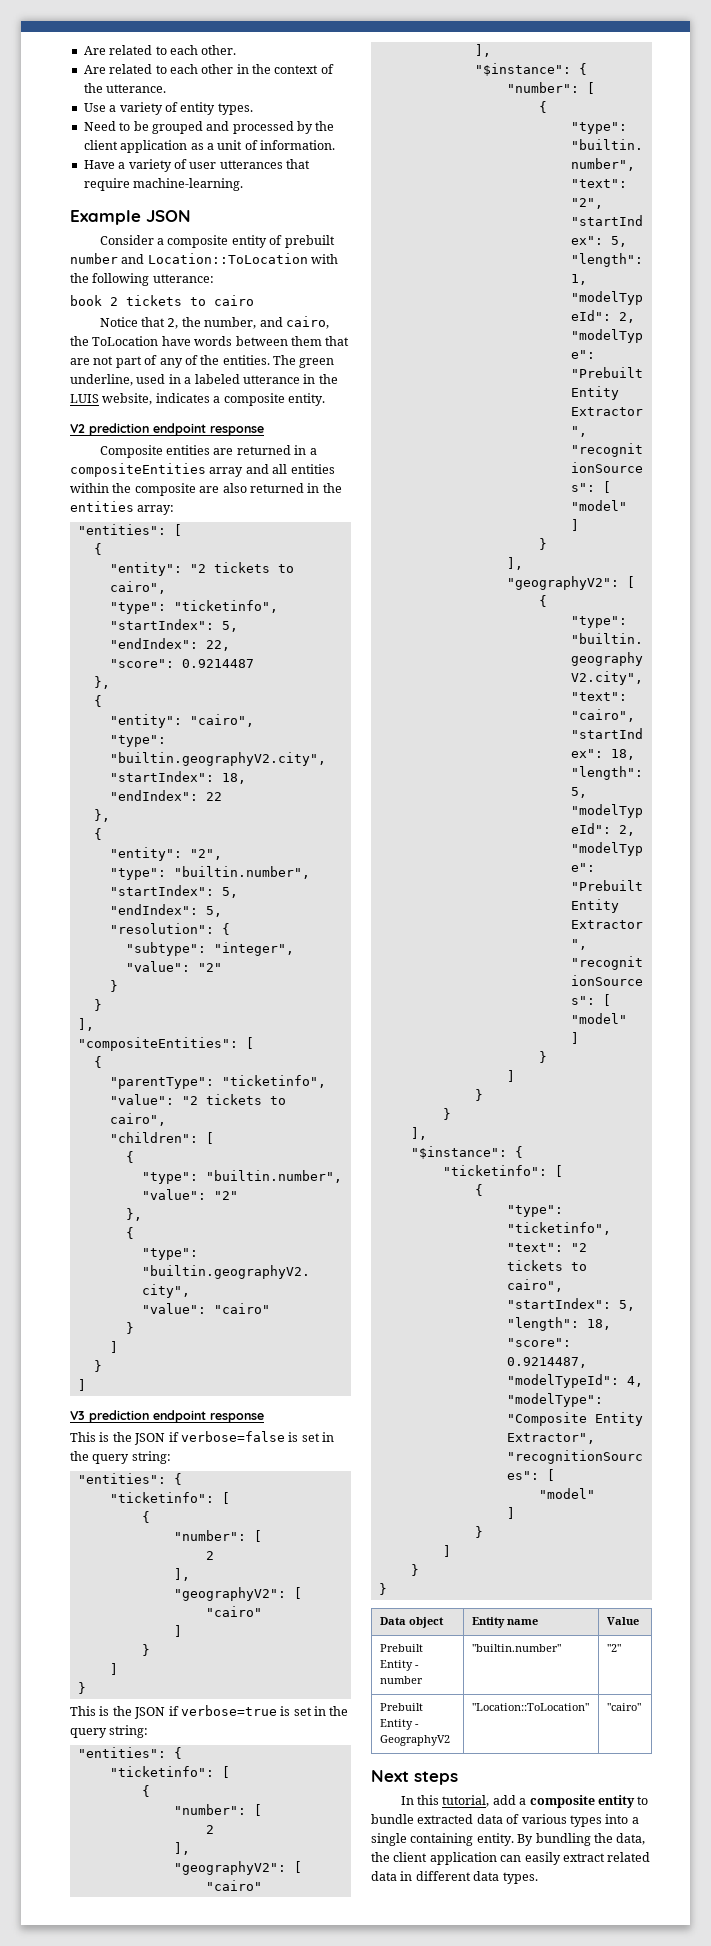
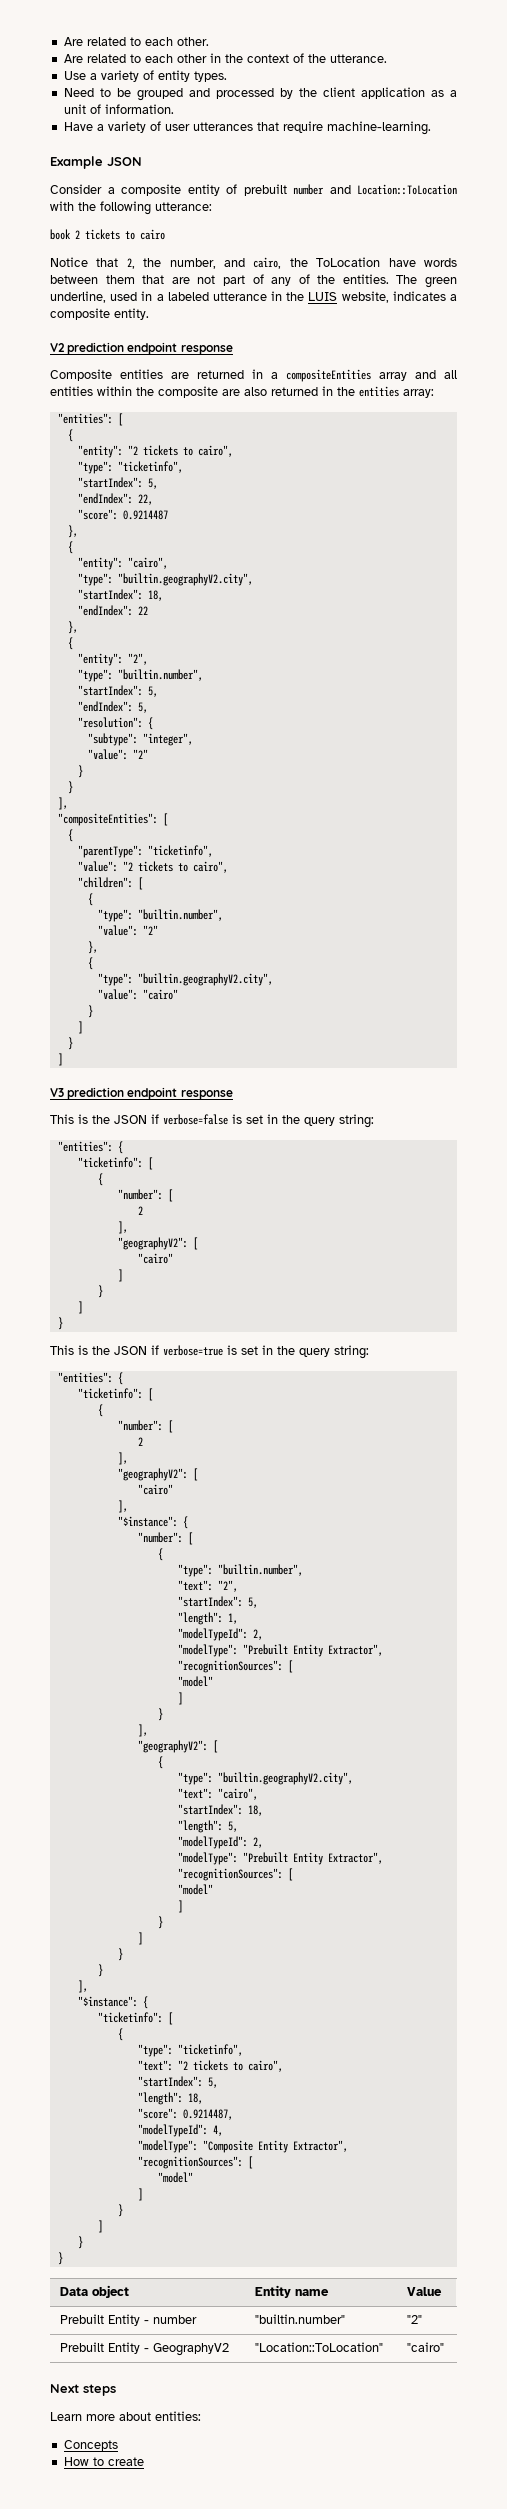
- In this tutorial, add a composite entity to bundle extracted data of various types into a single containing entity. By bundling the data, the client application can easily extract related data in different data types.
+ Learn more about entities:
+ Concepts
+ How to create

